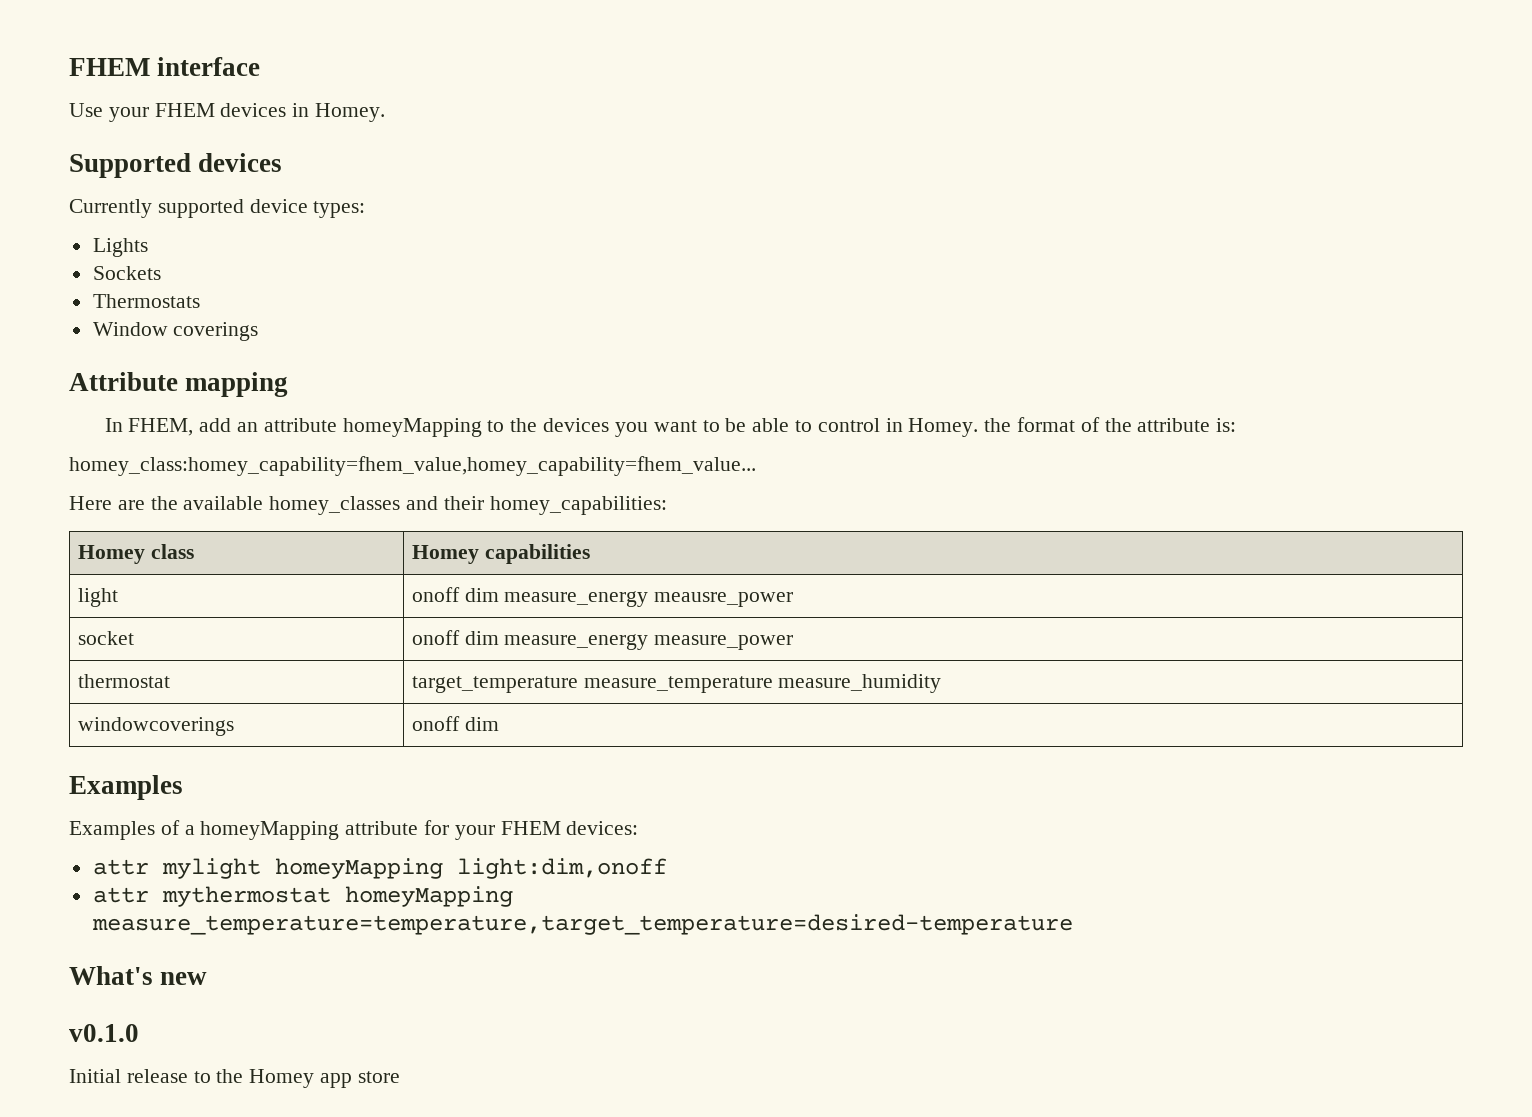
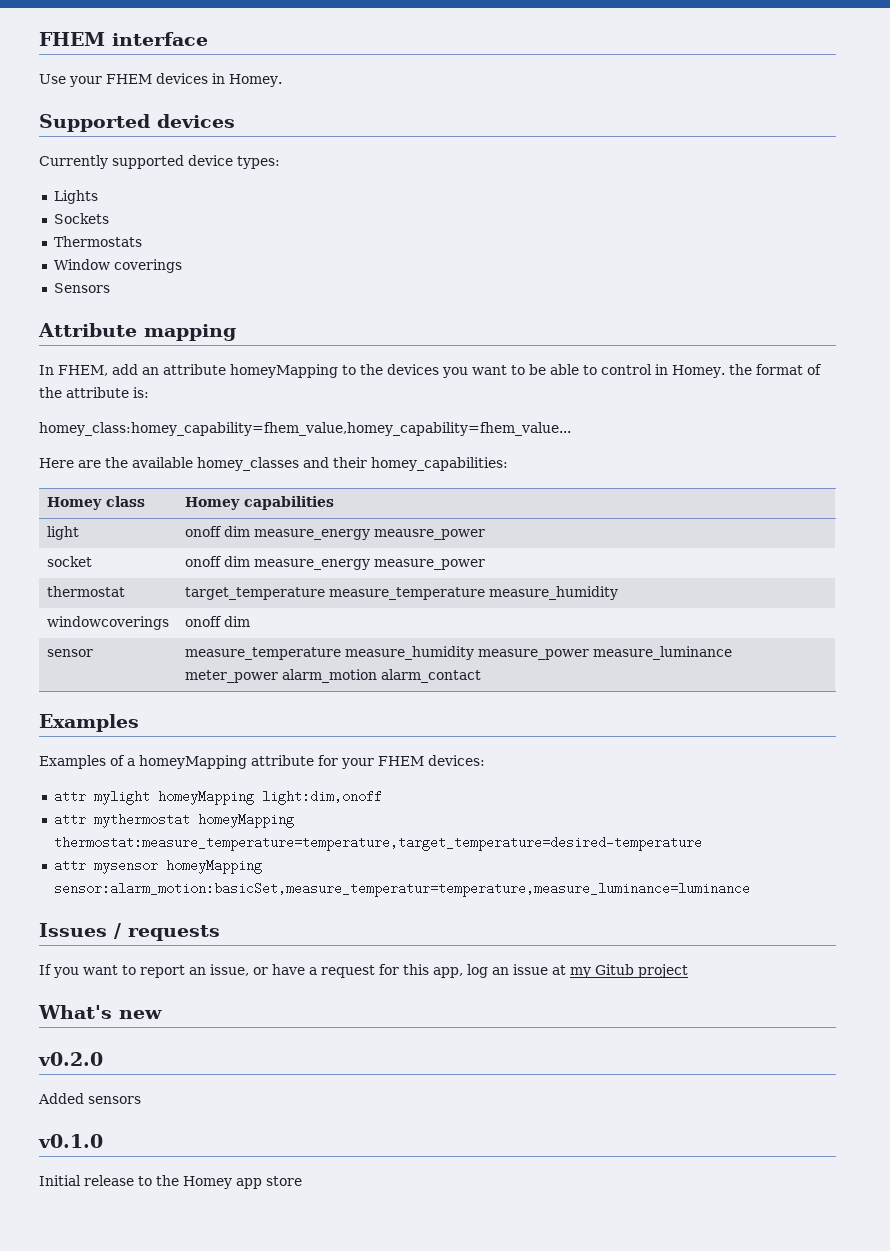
+ Sensors
+ sensor | measure_temperature measure_humidity measure_power measure_luminance meter_power alarm_motion alarm_contact
- attr mythermostat homeyMapping measure_temperature=temperature,target_temperature=desired-temperature
+ attr mythermostat homeyMapping thermostat:measure_temperature=temperature,target_temperature=desired-temperature
+ attr mysensor homeyMapping sensor:alarm_motion:basicSet,measure_temperatur=temperature,measure_luminance=luminance
+ Issues / requests
+ If you want to report an issue, or have a request for this app, log an issue at my Gitub project
+ v0.2.0
+ Added sensors

